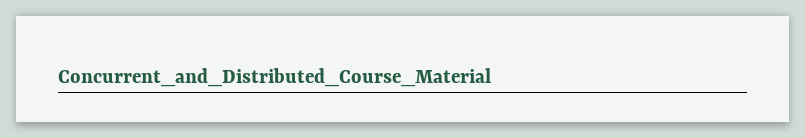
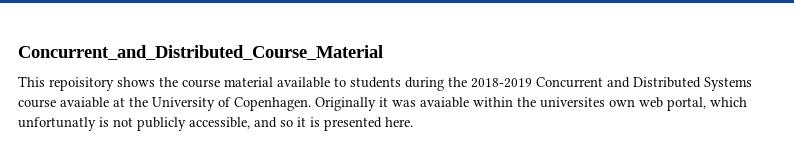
+ This repoisitory shows the course material available to students during the 2018-2019 Concurrent and Distributed Systems course avaiable at the University of Copenhagen. Originally it was avaiable within the universites own web portal, which unfortunatly is not publicly accessible, and so it is presented here.

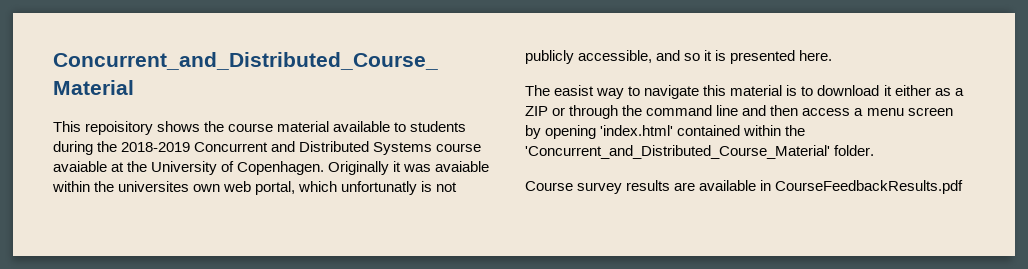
+ The easist way to navigate this material is to download it either as a ZIP or through the command line and then access a menu screen by opening 'index.html' contained within the 'Concurrent_and_Distributed_Course_Material' folder.
+ Course survey results are available in CourseFeedbackResults.pdf

